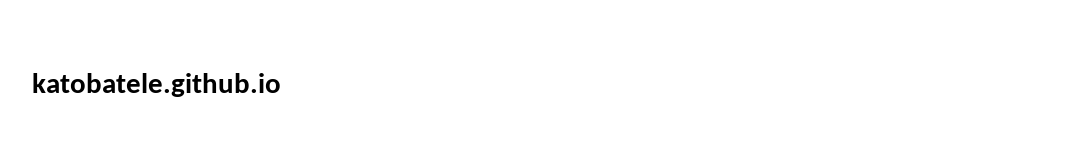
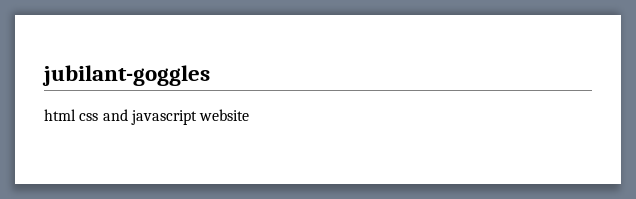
- katobatele.github.io
+ jubilant-goggles
+ html css and javascript website

